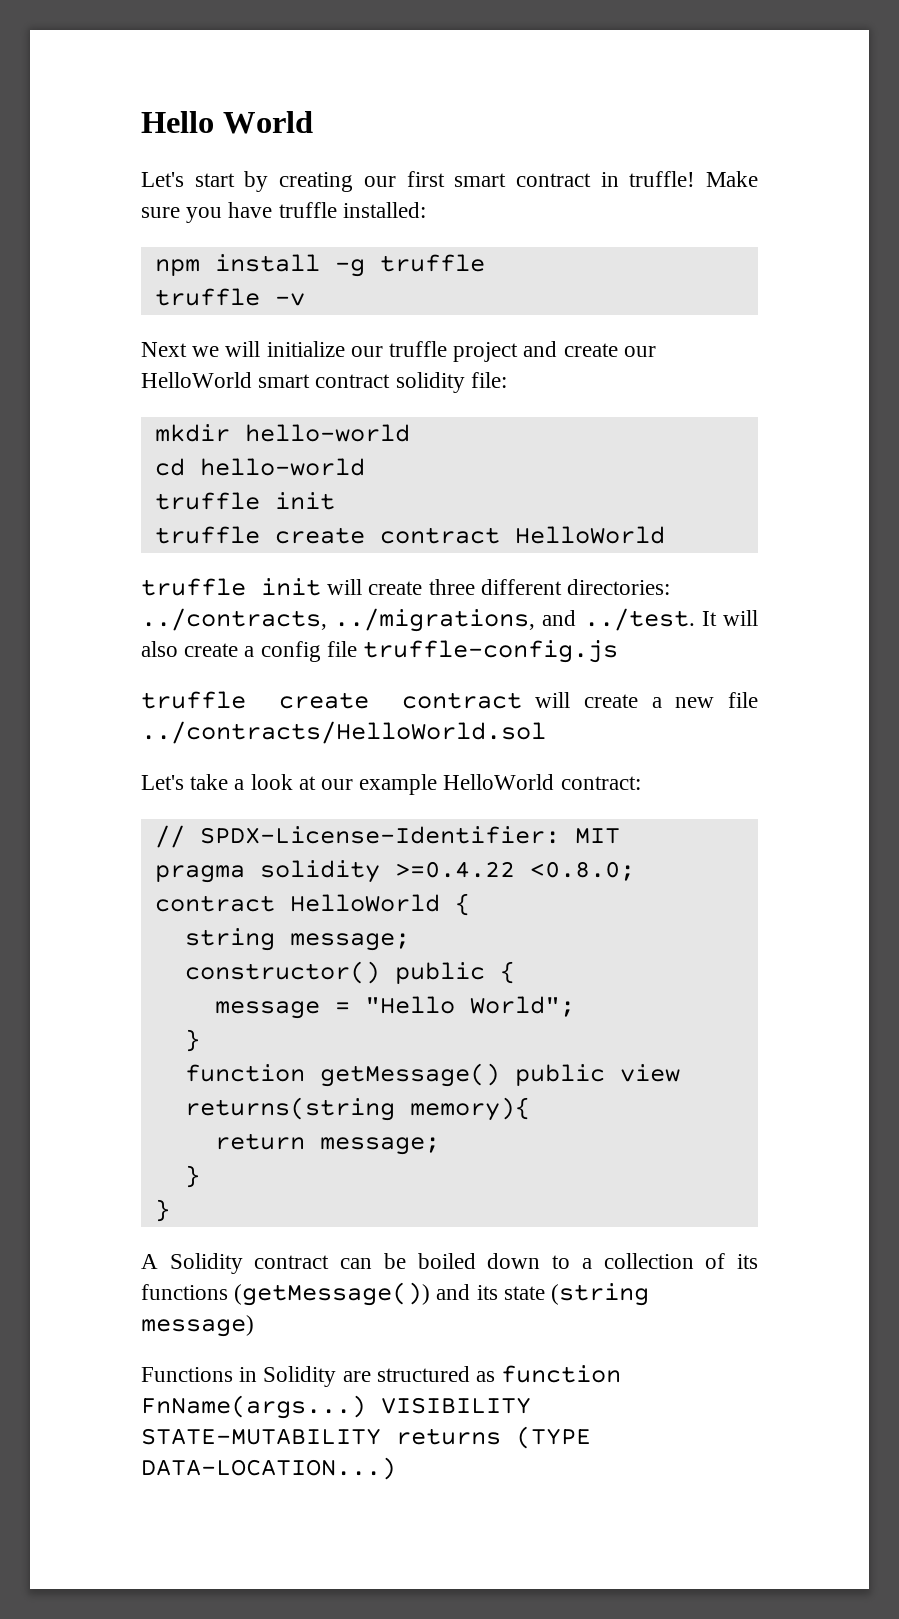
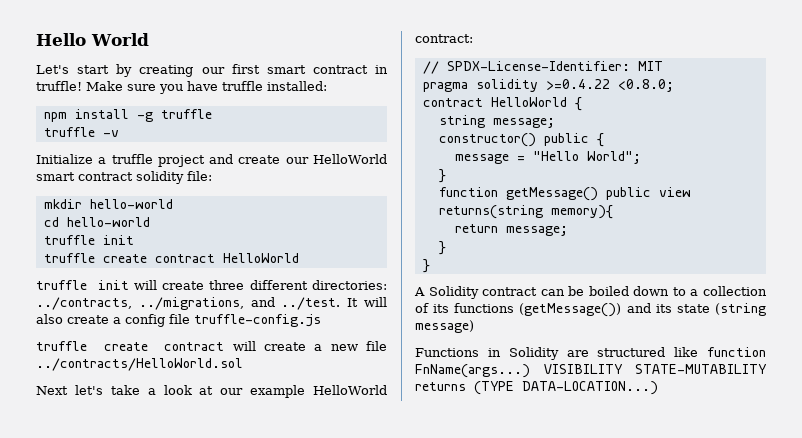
- Next we will initialize our truffle project and create our HelloWorld smart contract solidity file:
+ Initialize a truffle project and create our HelloWorld smart contract solidity file:
- Let's take a look at our example HelloWorld contract:
+ Next let's take a look at our example HelloWorld contract:
- Functions in Solidity are structured as function FnName(args...)
+ Functions in Solidity are structured like function FnName(args...)

